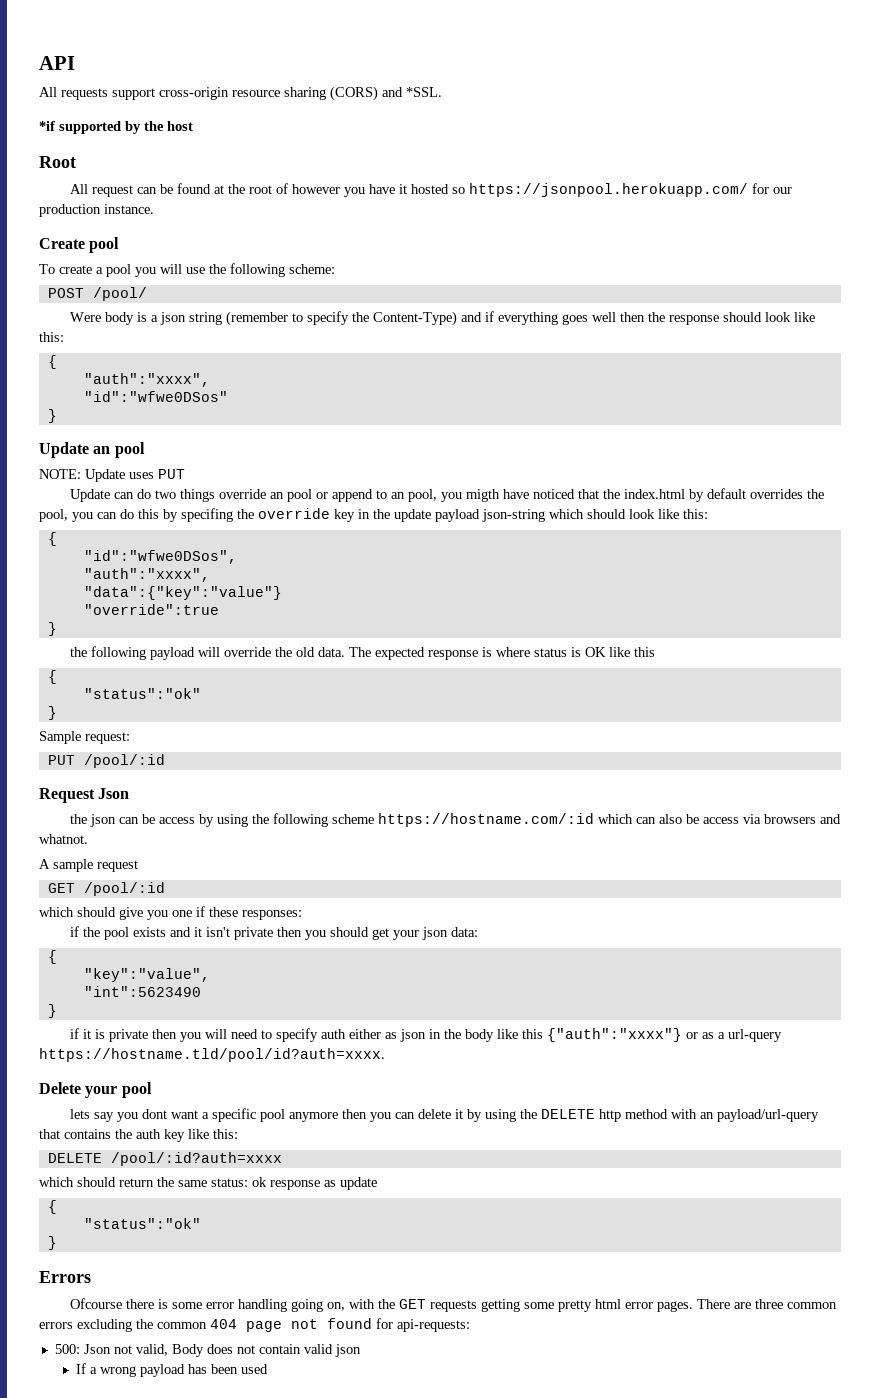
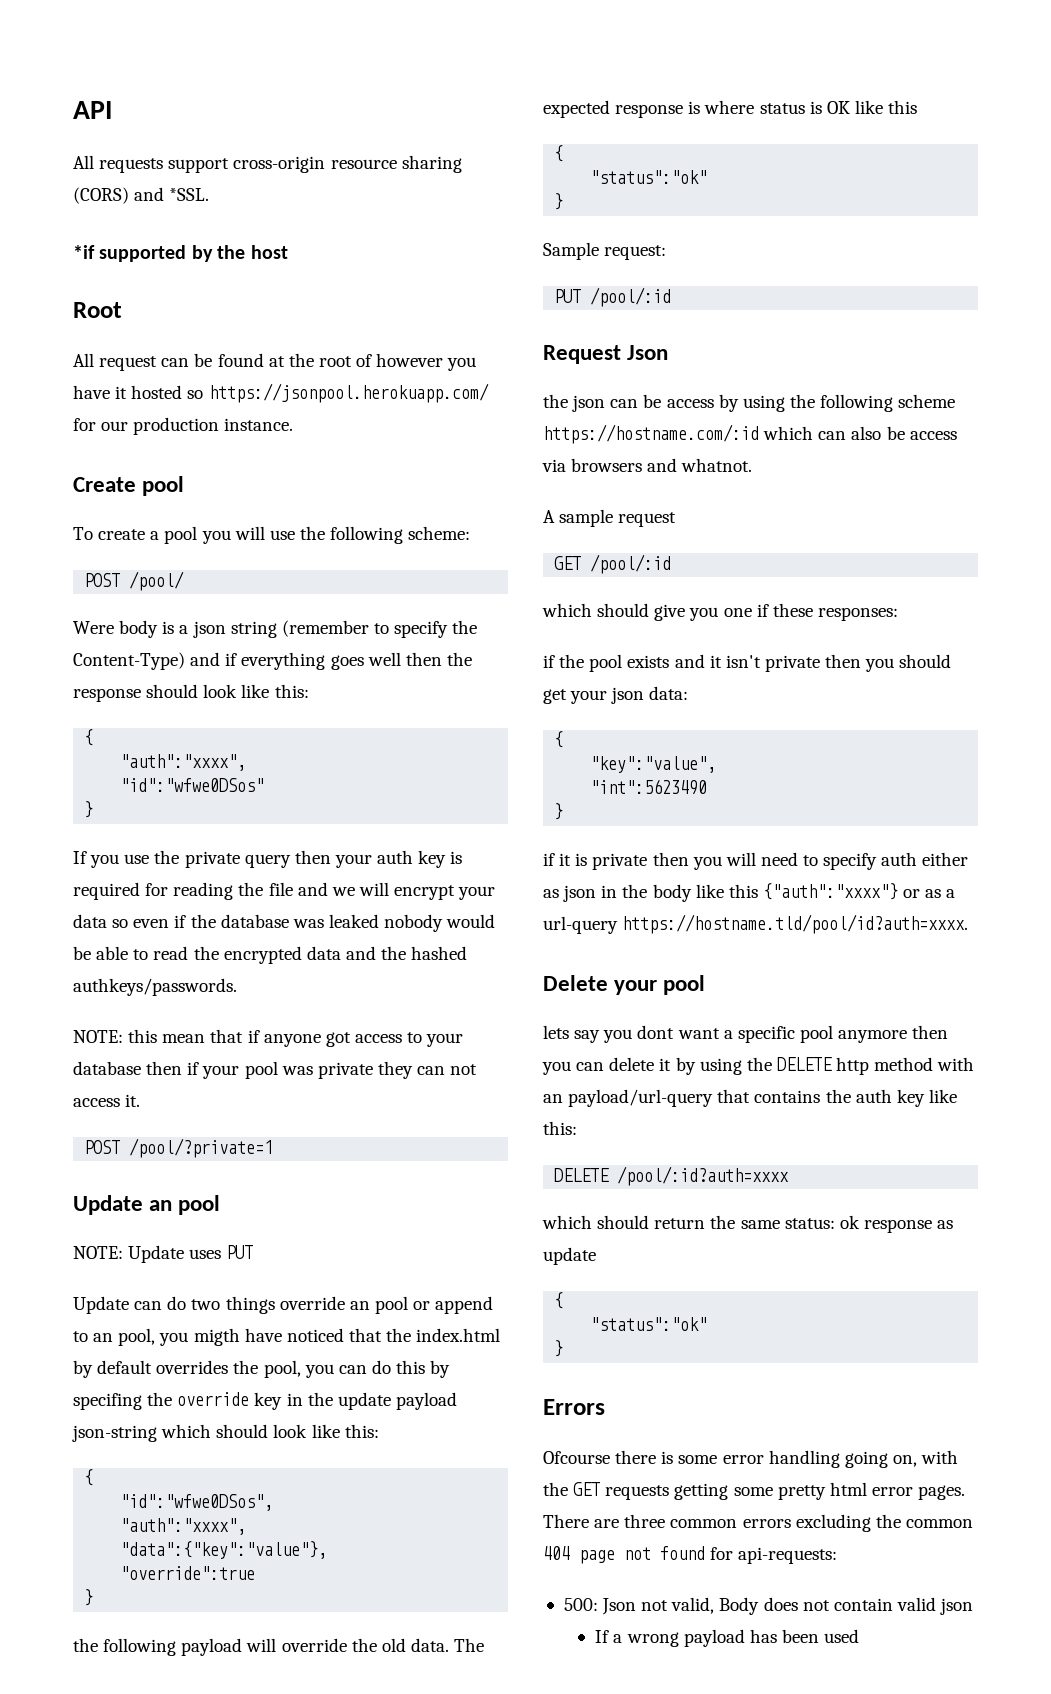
+ If you use the private query then your auth key is required for reading the file and we will encrypt your data so even if the database was leaked nobody would be able to read the encrypted data and the hashed authkeys/passwords.
+ NOTE: this mean that if anyone got access to your database then if your pool was private they can not access it.
+ POST /pool/?private=1
- "data":{"key":"value"}
+ "data":{"key":"value"},

